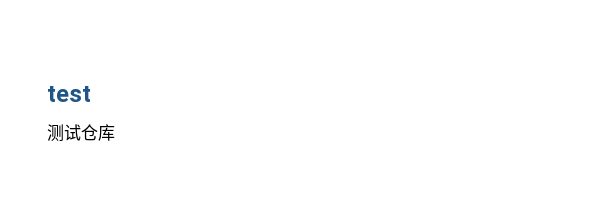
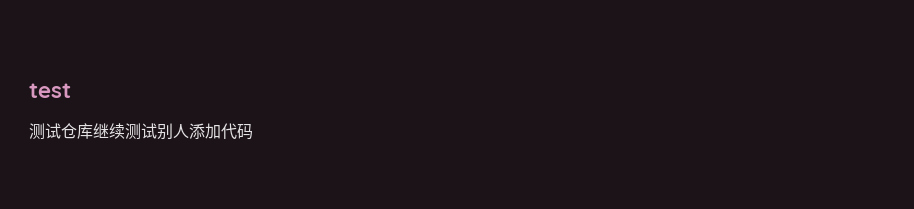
- 测试仓库
+ 测试仓库继续测试别人添加代码

